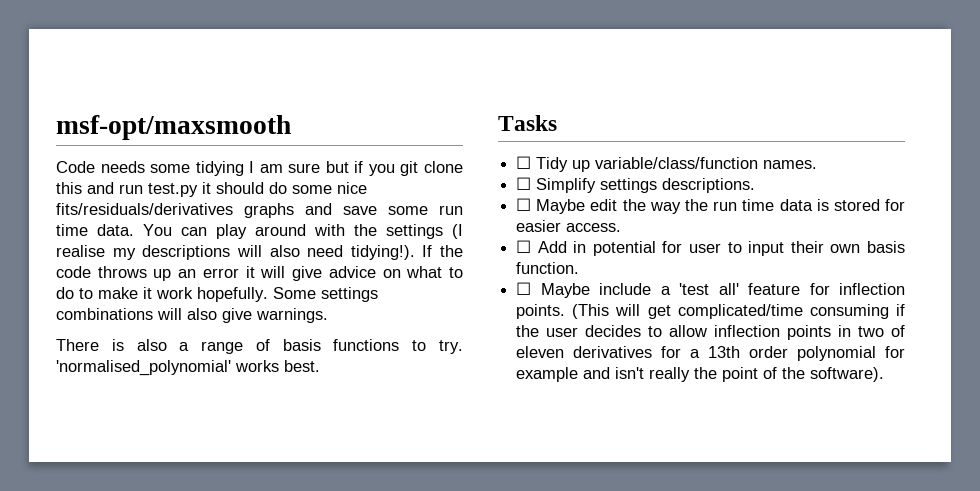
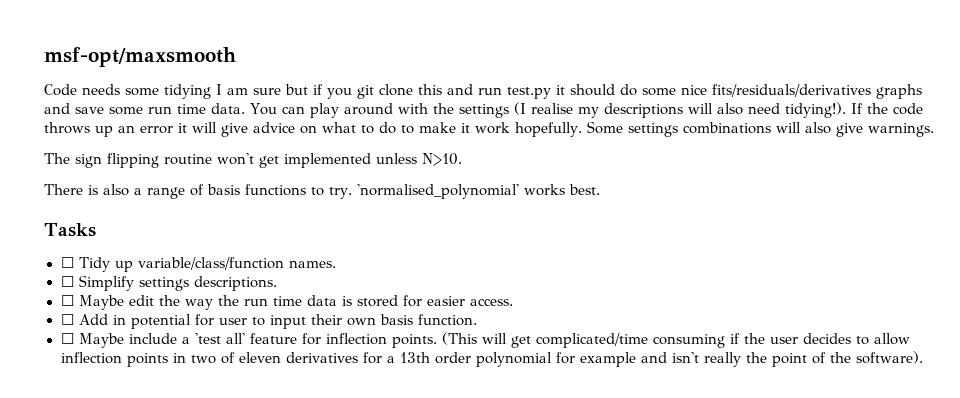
+ The sign flipping routine won't get implemented unless N>10.

